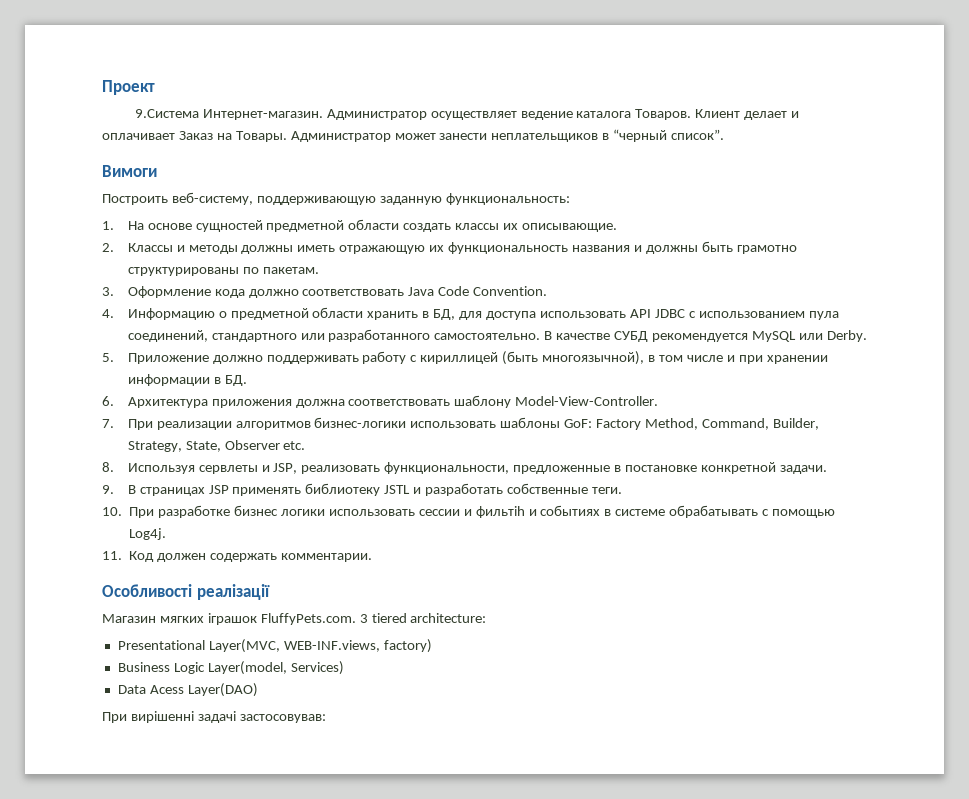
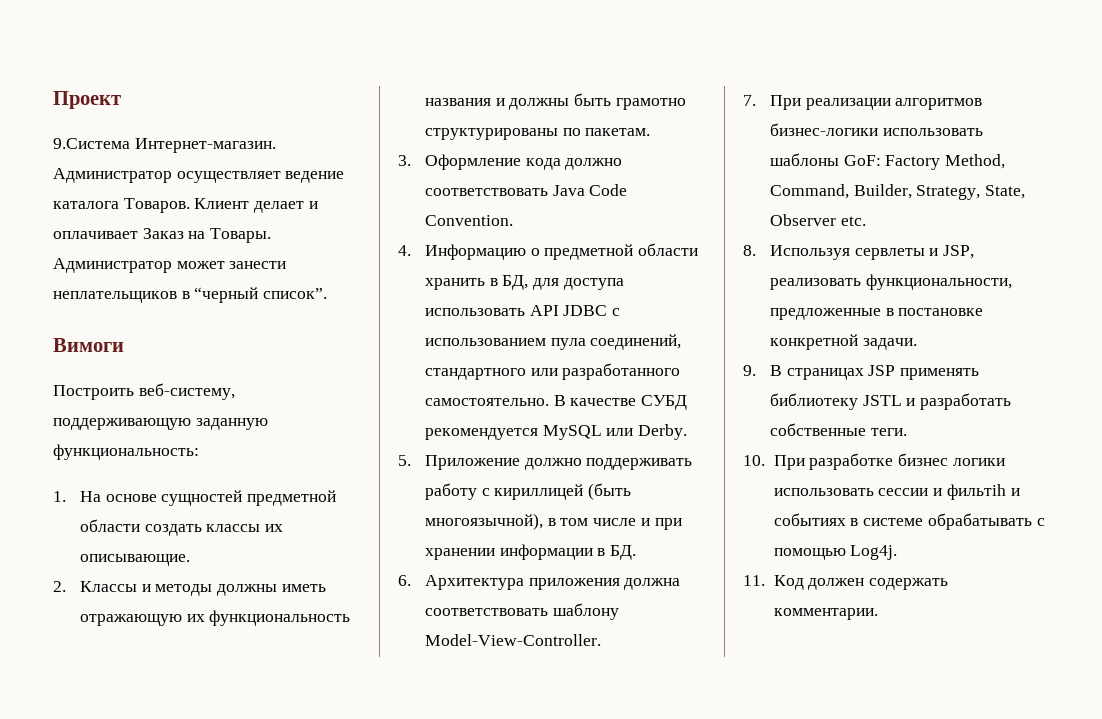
- Особливості реалізації
- Магазин мягких іграшок FluffyPets.com. 3 tiered architecture:
- Presentational Layer(MVC, WEB-INF.views, factory)
- Business Logic Layer(model, Services)
- Data Acess Layer(DAO)
- При вирішенні задачі застосовував:

